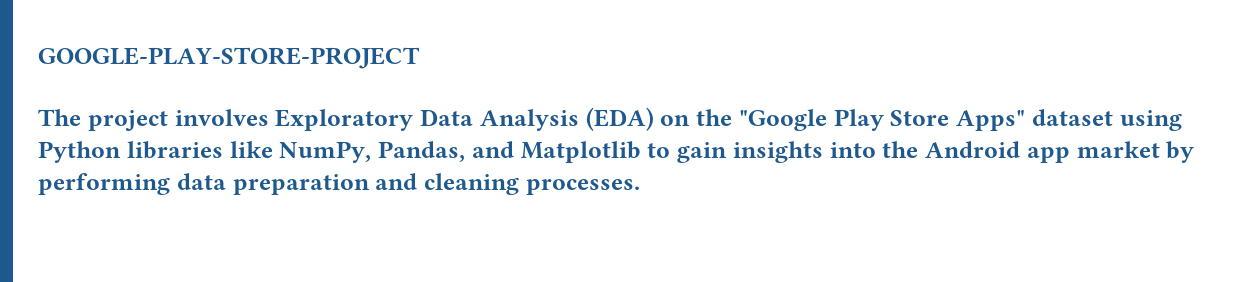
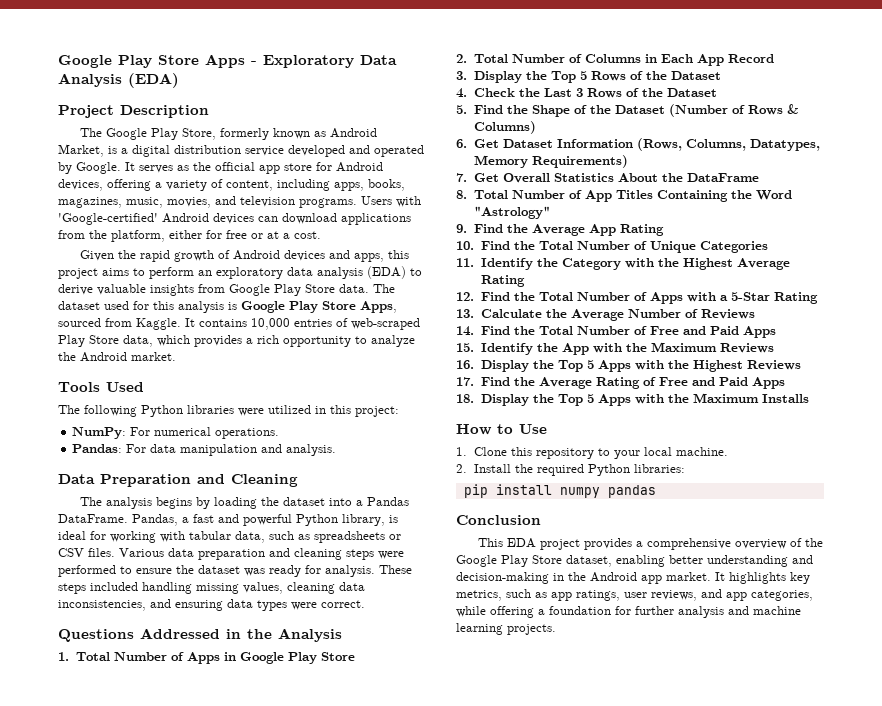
- GOOGLE-PLAY-STORE-PROJECT
- The project involves Exploratory Data Analysis (EDA) on the "Google Play Store Apps" dataset using Python libraries like NumPy, Pandas, and Matplotlib to gain insights into the Android app market by performing data preparation and cleaning processes.
+ Google Play Store Apps - Exploratory Data Analysis (EDA)
+ Project Description
+ The Google Play Store, formerly known as Android Market, is a digital distribution service developed and operated by Google. It serves as the official app store for Android devices, offering a variety of content, including apps, books, magazines, music, movies, and television programs. Users with 'Google-certified' Android devices can download applications from the platform, either for free or at a cost.
+ Given the rapid growth of Android devices and apps, this project aims to perform an exploratory data analysis (EDA) to derive valuable insights from Google Play Store data. The dataset used for this analysis is Google Play Store Apps, sourced from Kaggle. It contains 10,000 entries of web-scraped Play Store data, which provides a rich opportunity to analyze the Android market.
+ Tools Used
+ The following Python libraries were utilized in this project:
+ NumPy: For numerical operations.
+ Pandas: For data manipulation and analysis.
+ Data Preparation and Cleaning
+ The analysis begins by loading the dataset into a Pandas DataFrame. Pandas, a fast and powerful Python library, is ideal for working with tabular data, such as spreadsheets or CSV files. Various data preparation and cleaning steps were performed to ensure the dataset was ready for analysis. These steps included handling missing values, cleaning data inconsistencies, and ensuring data types were correct.
+ Questions Addressed in the Analysis
+ 1. Total Number of Apps in Google Play Store
+ 2. Total Number of Columns in Each App Record
+ 3. Display the Top 5 Rows of the Dataset
+ 4. Check the Last 3 Rows of the Dataset
+ 5. Find the Shape of the Dataset (Number of Rows & Columns)
+ 6. Get Dataset Information (Rows, Columns, Datatypes, Memory Requirements)
+ 7. Get Overall Statistics About the DataFrame
+ 8. Total Number of App Titles Containing the Word "Astrology"
+ 9. Find the Average App Rating
+ 10. Find the Total Number of Unique Categories
+ 11. Identify the Category with the Highest Average Rating
+ 12. Find the Total Number of Apps with a 5-Star Rating
+ 13. Calculate the Average Number of Reviews
+ 14. Find the Total Number of Free and Paid Apps
+ 15. Identify the App with the Maximum Reviews
+ 16. Display the Top 5 Apps with the Highest Reviews
+ 17. Find the Average Rating of Free and Paid Apps
+ 18. Display the Top 5 Apps with the Maximum Installs
+ How to Use
+ 1. Clone this repository to your local machine.
+ 2. Install the required Python libraries:
+ pip install numpy pandas
+ Conclusion
+ This EDA project provides a comprehensive overview of the Google Play Store dataset, enabling better understanding and decision-making in the Android app market. It highlights key metrics, such as app ratings, user reviews, and app categories, while offering a foundation for further analysis and machine learning projects.

